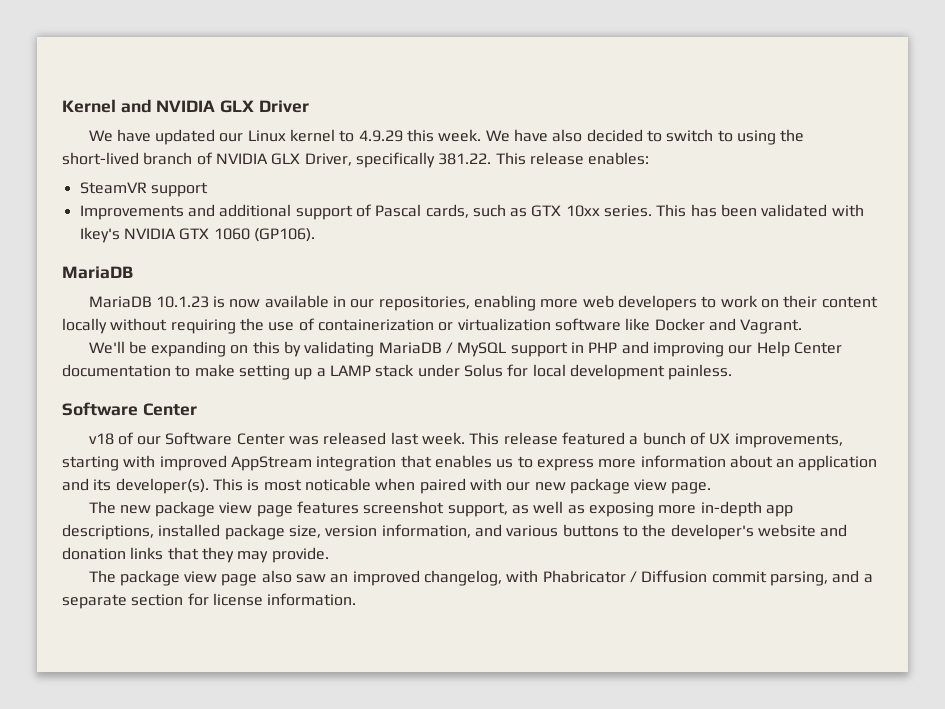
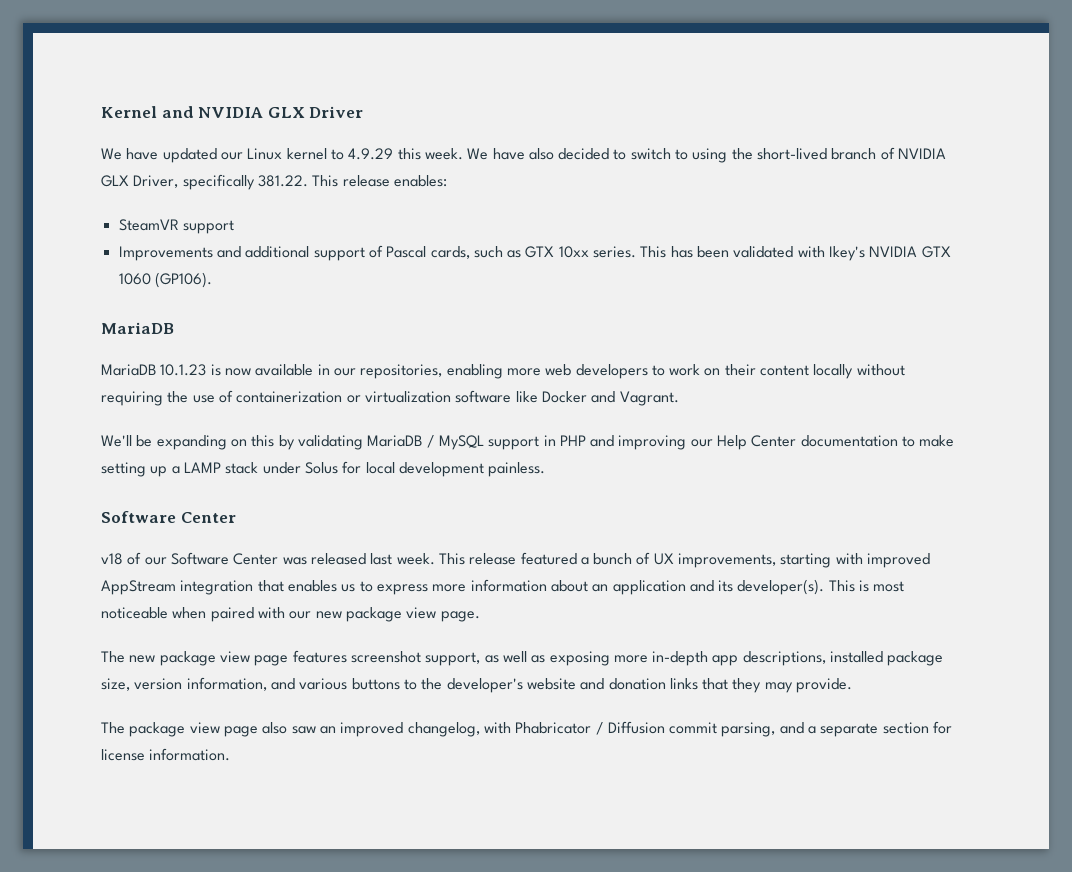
- This is most noticable when paired with our new package view page.
+ This is most noticeable when paired with our new package view page.

